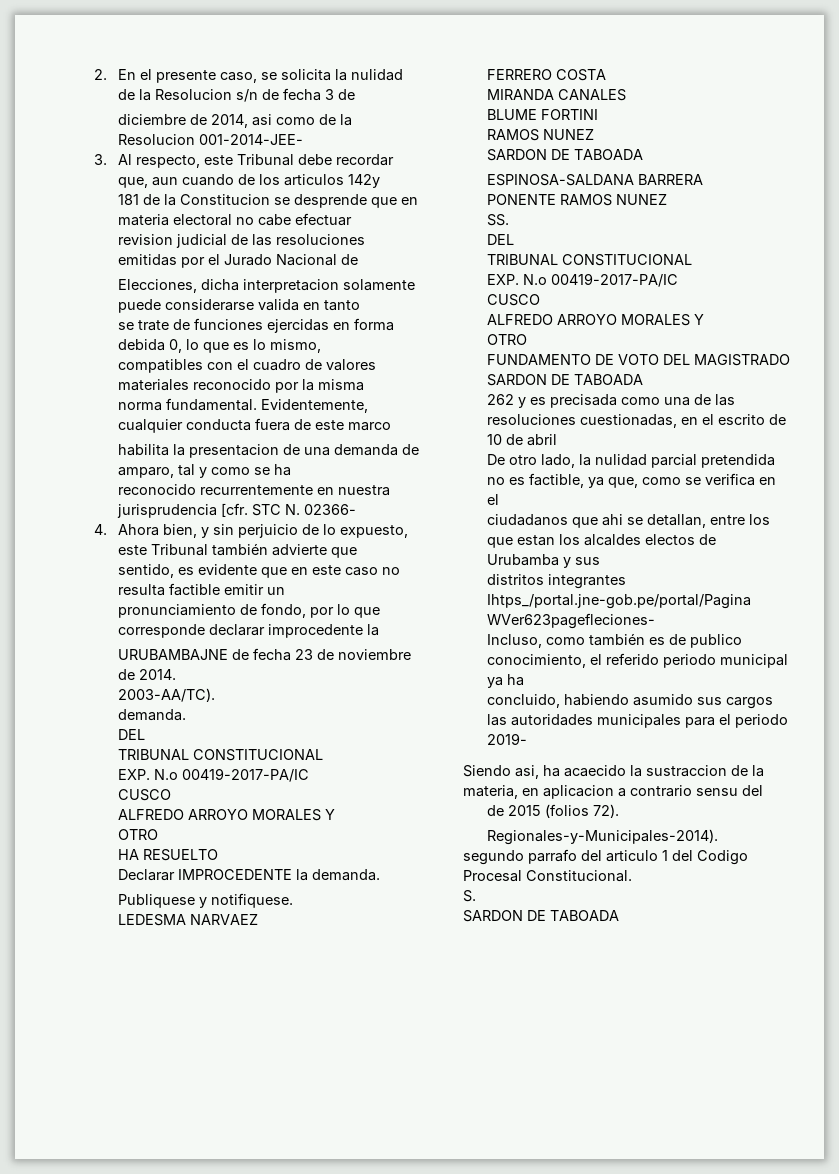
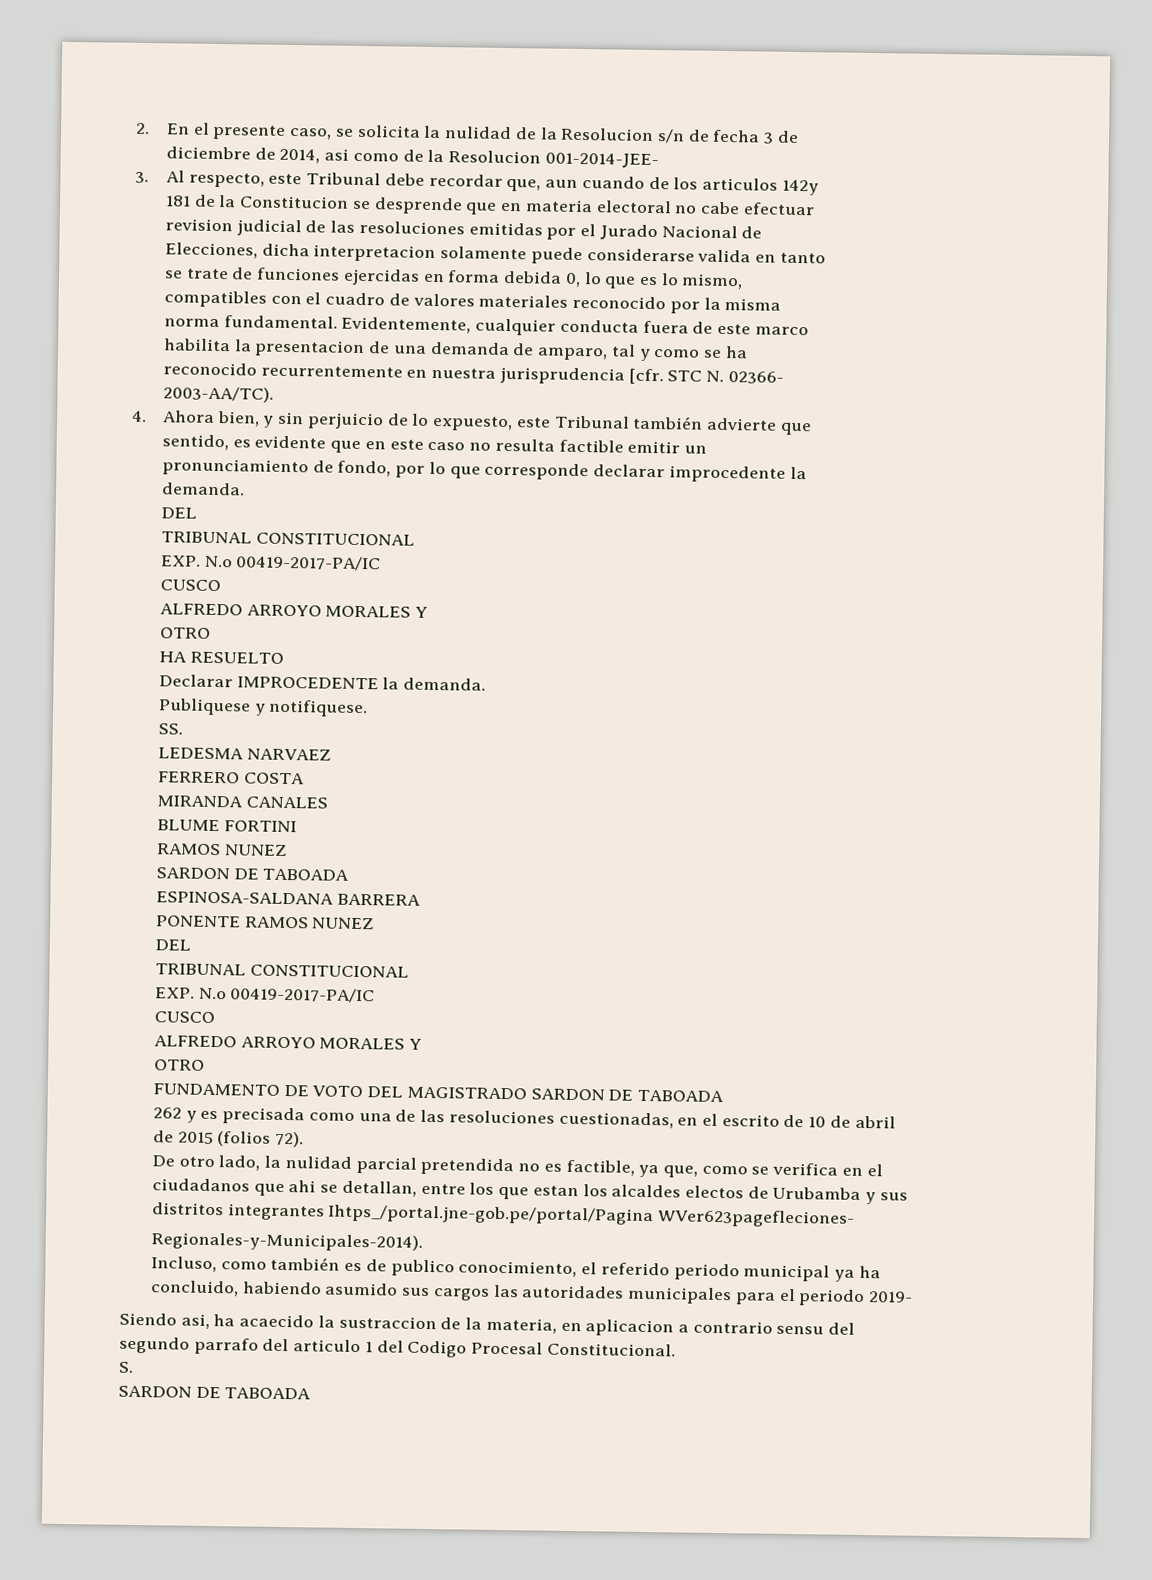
+ 2003-AA/TC).
- URUBAMBAJNE de fecha 23 de noviembre de 2014.
- 2003-AA/TC).
+ SS.
- SS.
+ de 2015 (folios 72).
+ Regionales-y-Municipales-2014).
- de 2015 (folios 72).
- Regionales-y-Municipales-2014).

